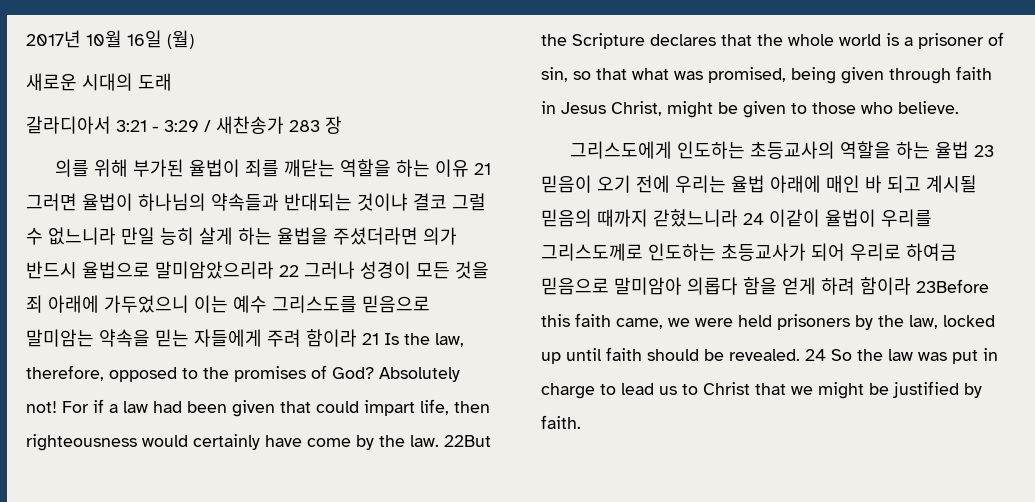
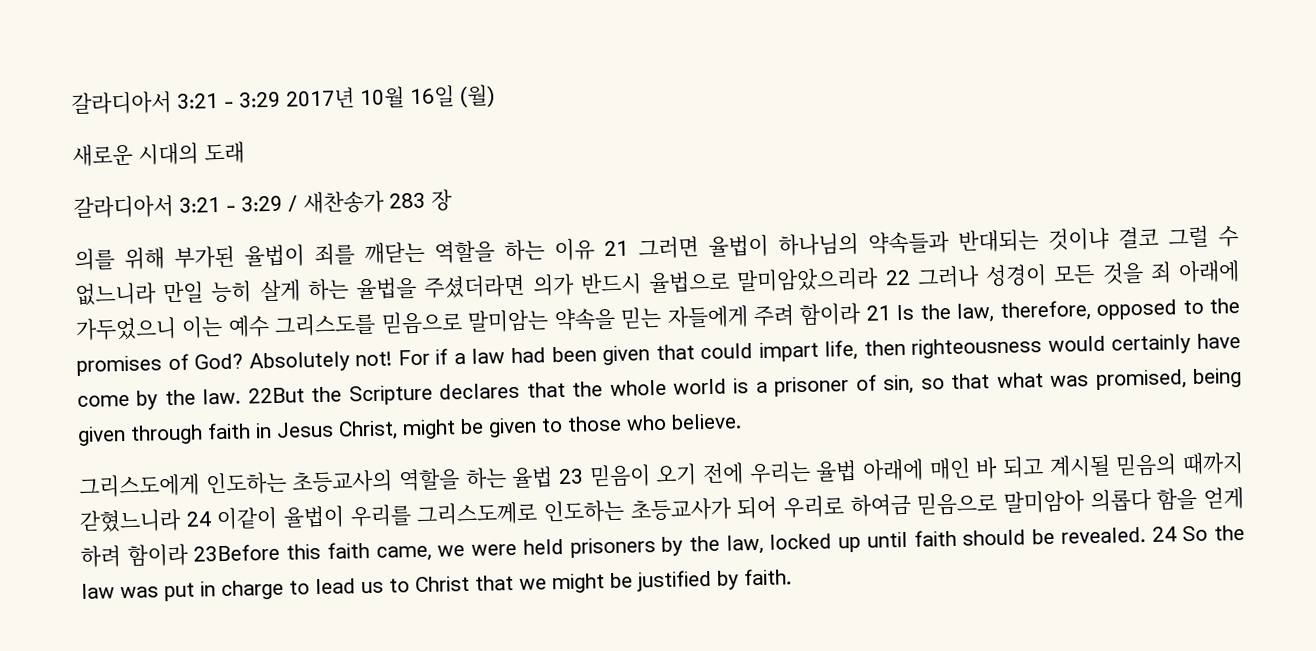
- 2017년 10월 16일 (월)
+ 갈라디아서 3:21 - 3:29 2017년 10월 16일 (월)

